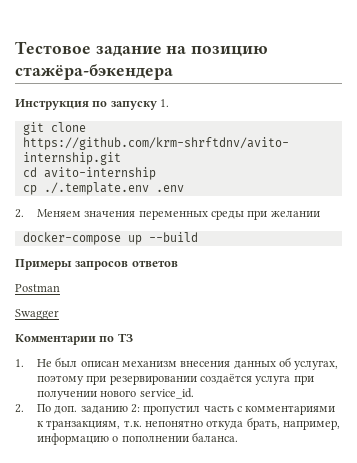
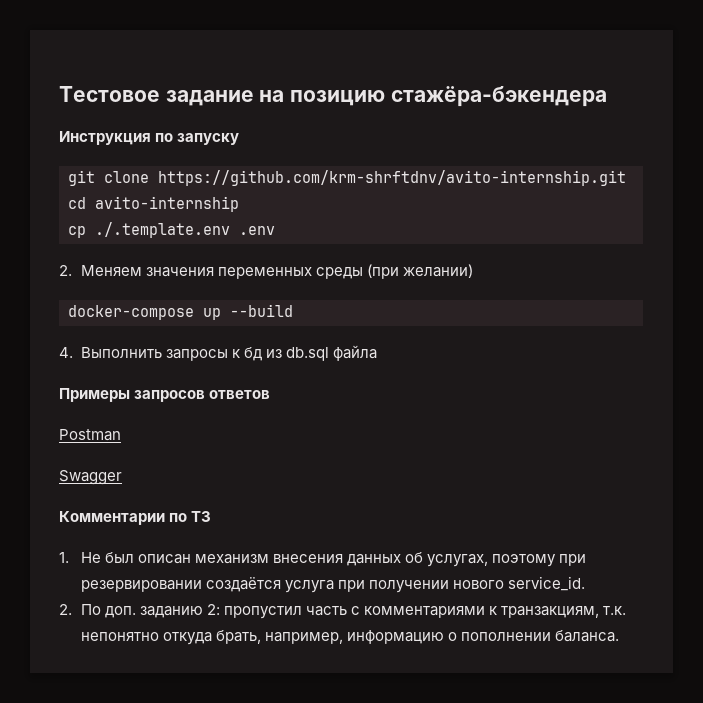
- Инструкция по запуску 1.
+ Инструкция по запуску
- 2. Меняем значения переменных среды при желании
+ 2. Меняем значения переменных среды (при желании)
+ 4. Выполнить запросы к бд из db.sql файла

